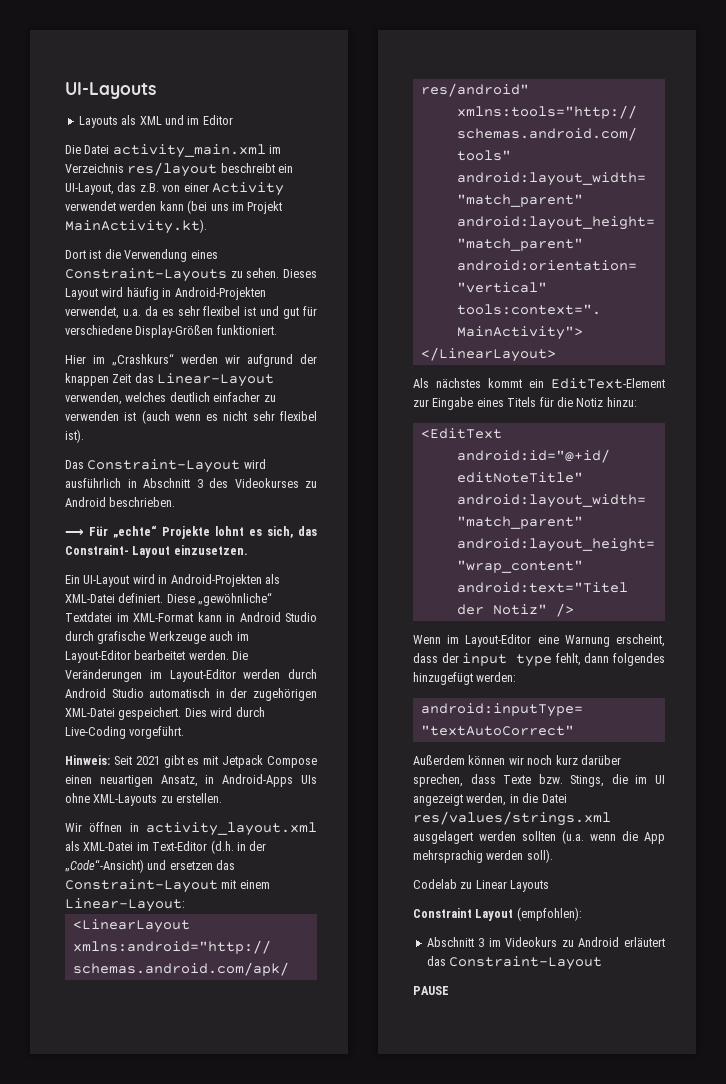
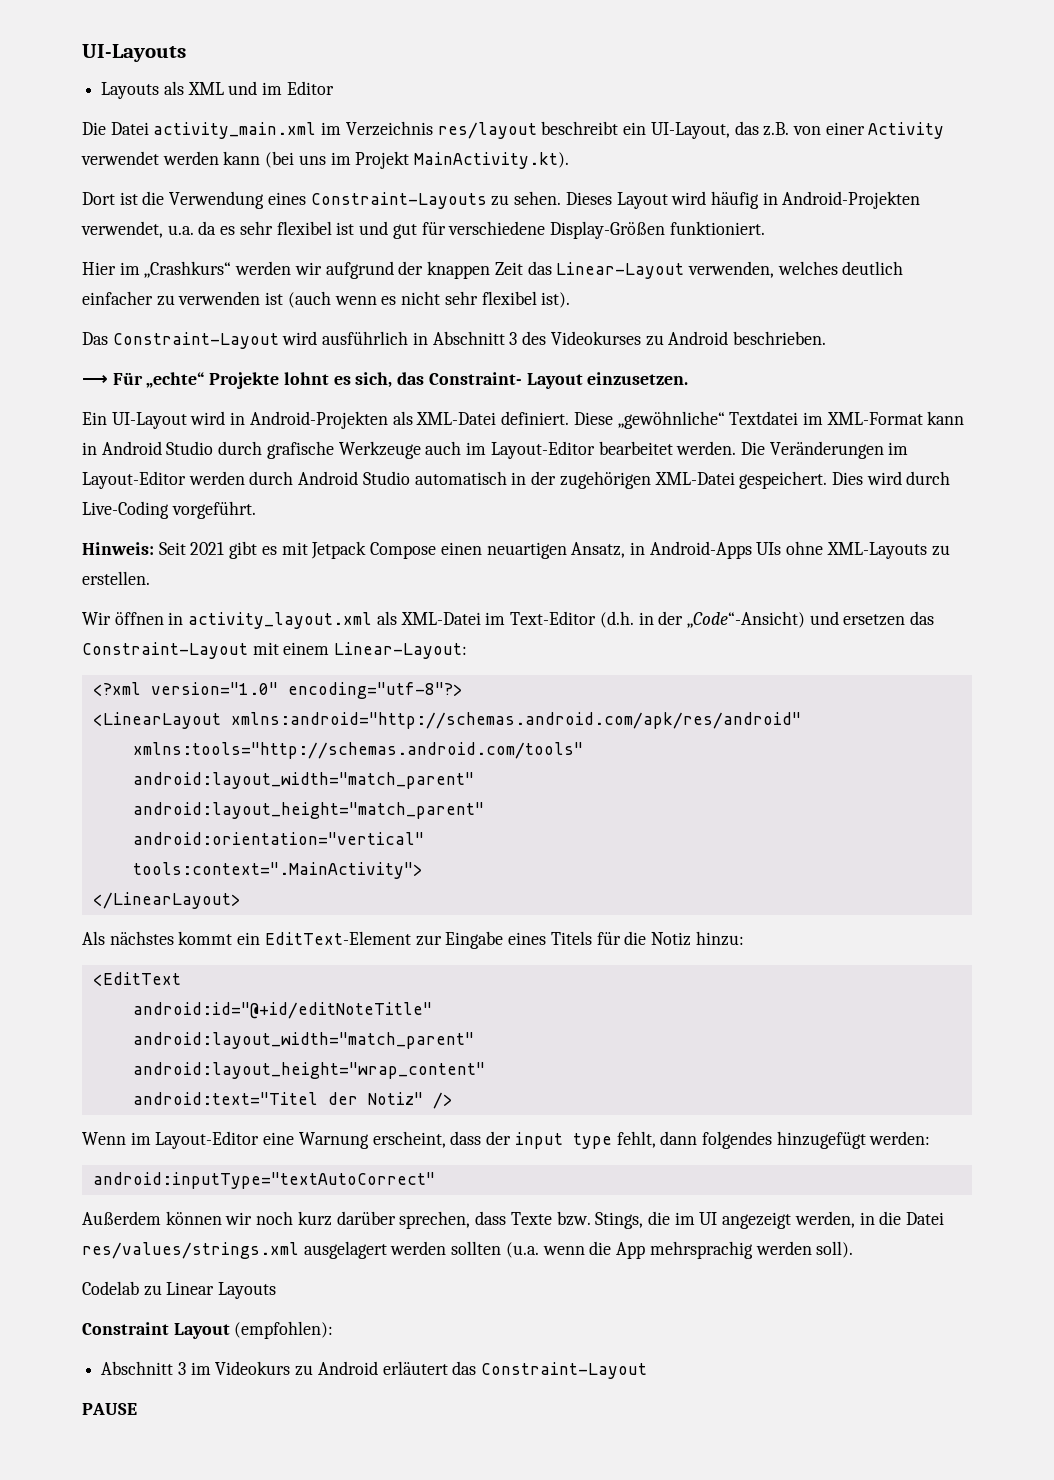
+ <?xml version="1.0" encoding="utf-8"?>

